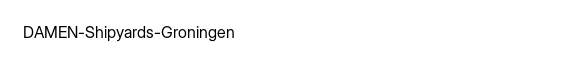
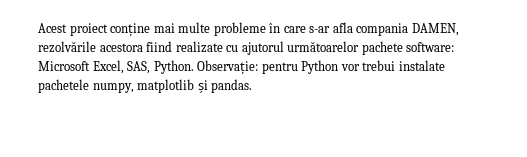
- DAMEN-Shipyards-Groningen
+ Acest proiect conține mai multe probleme în care s-ar afla compania DAMEN, rezolvările acestora fiind realizate cu ajutorul următoarelor pachete software: Microsoft Excel, SAS, Python. Observație: pentru Python vor trebui instalate pachetele numpy, matplotlib și pandas.

